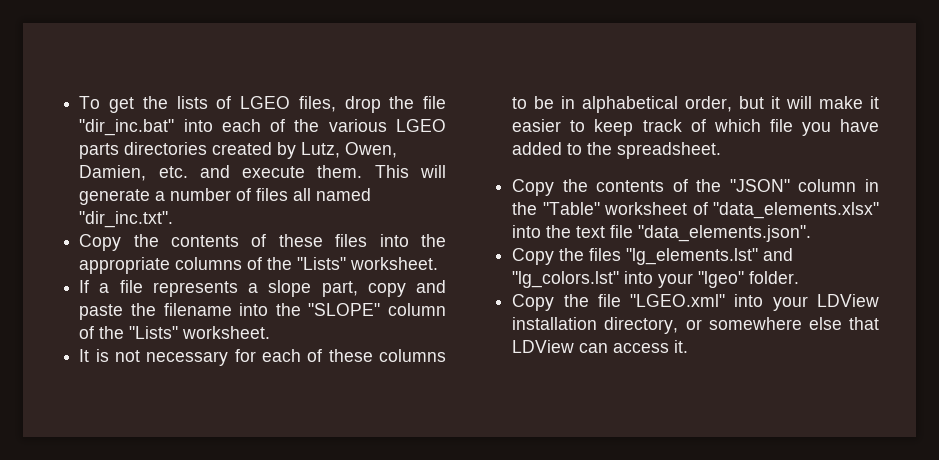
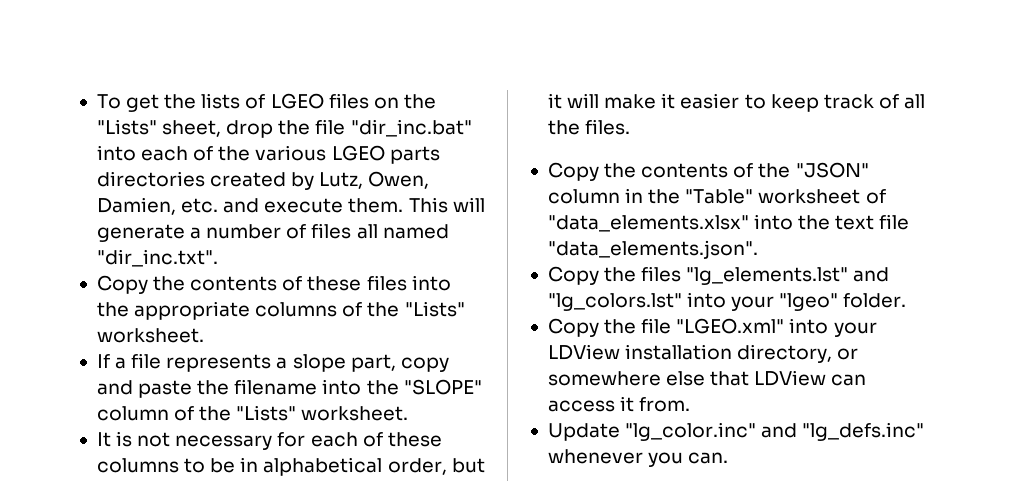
- To get the lists of LGEO files, drop the file "dir_inc.bat" into each of the various LGEO parts directories created by Lutz, Owen, Damien, etc. and execute them.
+ To get the lists of LGEO files on the "Lists" sheet, drop the file "dir_inc.bat" into each of the various LGEO parts directories created by Lutz, Owen, Damien, etc. and execute them.
- It is not necessary for each of these columns to be in alphabetical order, but it will make it easier to keep track of which file you have added to the spreadsheet.
+ It is not necessary for each of these columns to be in alphabetical order, but it will make it easier to keep track of all the files.
- Copy the file "LGEO.xml" into your LDView installation directory, or somewhere else that LDView can access it.
+ Copy the file "LGEO.xml" into your LDView installation directory, or somewhere else that LDView can access it from.
+ Update "lg_color.inc" and "lg_defs.inc" whenever you can.

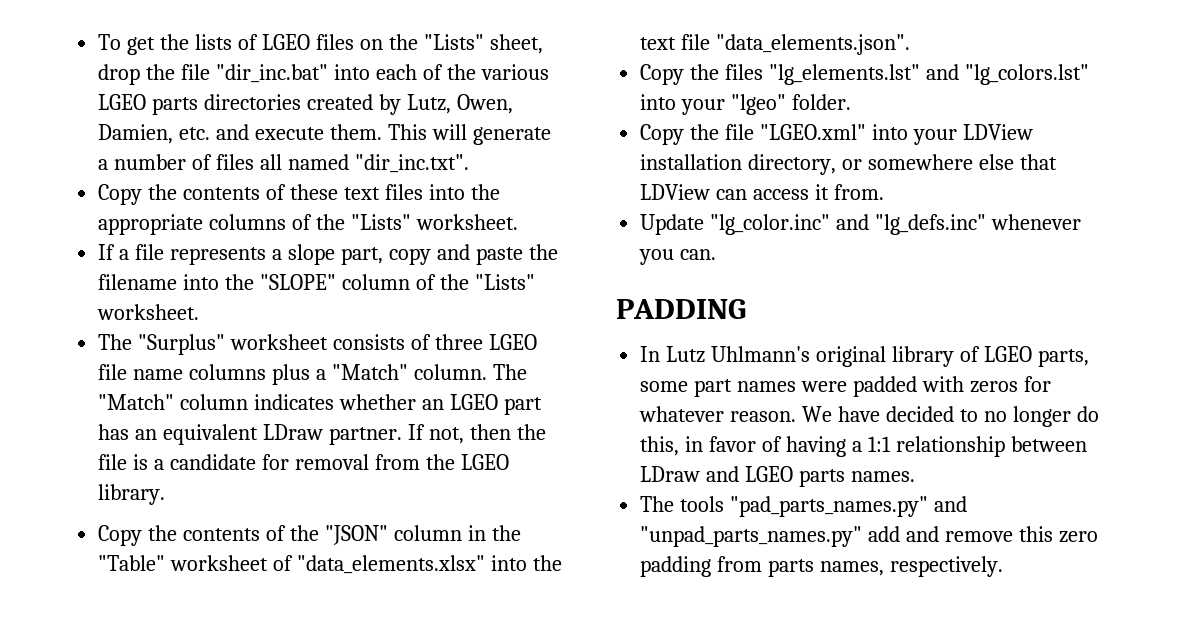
- Copy the contents of these files into the appropriate columns of the "Lists" worksheet.
+ Copy the contents of these text files into the appropriate columns of the "Lists" worksheet.
- It is not necessary for each of these columns to be in alphabetical order, but it will make it easier to keep track of all the files.
+ The "Surplus" worksheet consists of three LGEO file name columns plus a "Match" column. The "Match" column indicates whether an LGEO part has an equivalent LDraw partner. If not, then the file is a candidate for removal from the LGEO library.
+ PADDING
+ In Lutz Uhlmann's original library of LGEO parts, some part names were padded with zeros for whatever reason. We have decided to no longer do this, in favor of having a 1:1 relationship between LDraw and LGEO parts names.
+ The tools "pad_parts_names.py" and "unpad_parts_names.py" add and remove this zero padding from parts names, respectively.

